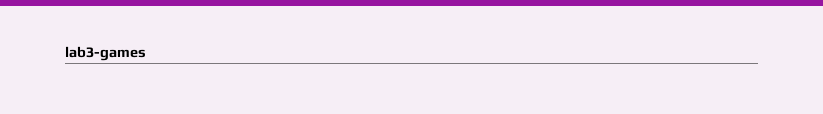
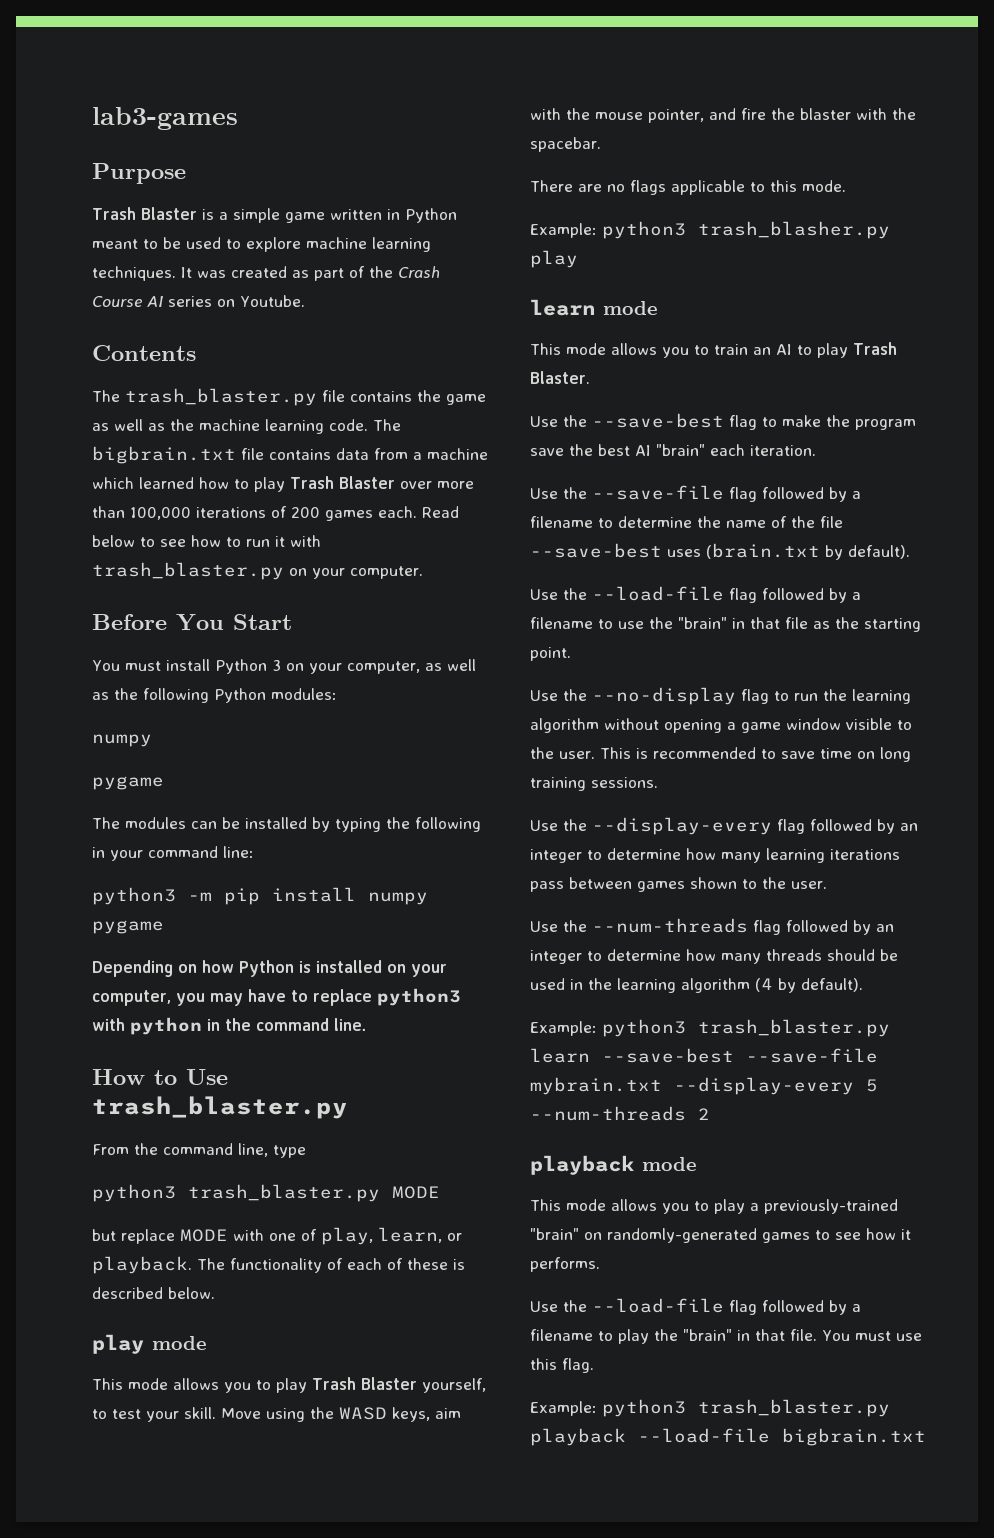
+ Purpose
+ Trash Blaster is a simple game written in Python meant to be used to explore machine learning techniques. It was created as part of the Crash Course AI series on Youtube.
+ Contents
+ The trash_blaster.py file contains the game as well as the machine learning code. The bigbrain.txt file contains data from a machine which learned how to play Trash Blaster over more than 100,000 iterations of 200 games each. Read below to see how to run it with trash_blaster.py on your computer.
+ Before You Start
+ You must install Python 3 on your computer, as well as the following Python modules:
+ numpy
+ pygame
+ The modules can be installed by typing the following in your command line:
+ python3 -m pip install numpy pygame
+ Depending on how Python is installed on your computer, you may have to replace python3 with python in the command line.
+ How to Use trash_blaster.py
+ From the command line, type
+ python3 trash_blaster.py MODE
+ but replace MODE with one of play, learn, or playback. The functionality of each of these is described below.
+ play mode
+ This mode allows you to play Trash Blaster yourself, to test your skill. Move using the WASD keys, aim with the mouse pointer, and fire the blaster with the spacebar.
+ There are no flags applicable to this mode.
+ Example: python3 trash_blasher.py play
+ learn mode
+ This mode allows you to train an AI to play Trash Blaster.
+ Use the --save-best flag to make the program save the best AI "brain" each iteration.
+ Use the --save-file flag followed by a filename to determine the name of the file --save-best uses (brain.txt by default).
+ Use the --load-file flag followed by a filename to use the "brain" in that file as the starting point.
+ Use the --no-display flag to run the learning algorithm without opening a game window visible to the user. This is recommended to save time on long training sessions.
+ Use the --display-every flag followed by an integer to determine how many learning iterations pass between games shown to the user.
+ Use the --num-threads flag followed by an integer to determine how many threads should be used in the learning algorithm (4 by default).
+ Example: python3 trash_blaster.py learn --save-best --save-file mybrain.txt --display-every 5 --num-threads 2
+ playback mode
+ This mode allows you to play a previously-trained "brain" on randomly-generated games to see how it performs.
+ Use the --load-file flag followed by a filename to play the "brain" in that file. You must use this flag.
+ Example: python3 trash_blaster.py playback --load-file bigbrain.txt

